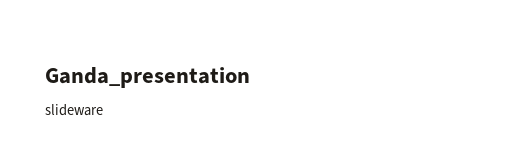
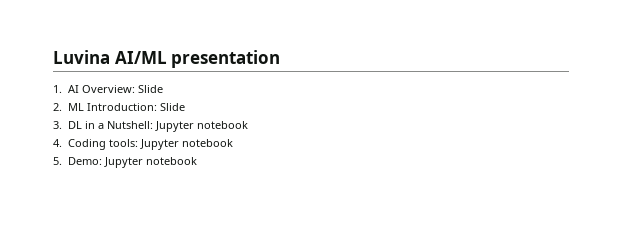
- Ganda_presentation
- slideware
+ Luvina AI/ML presentation
+ 1. AI Overview: Slide
+ 2. ML Introduction: Slide
+ 3. DL in a Nutshell: Jupyter notebook
+ 4. Coding tools: Jupyter notebook
+ 5. Demo: Jupyter notebook

